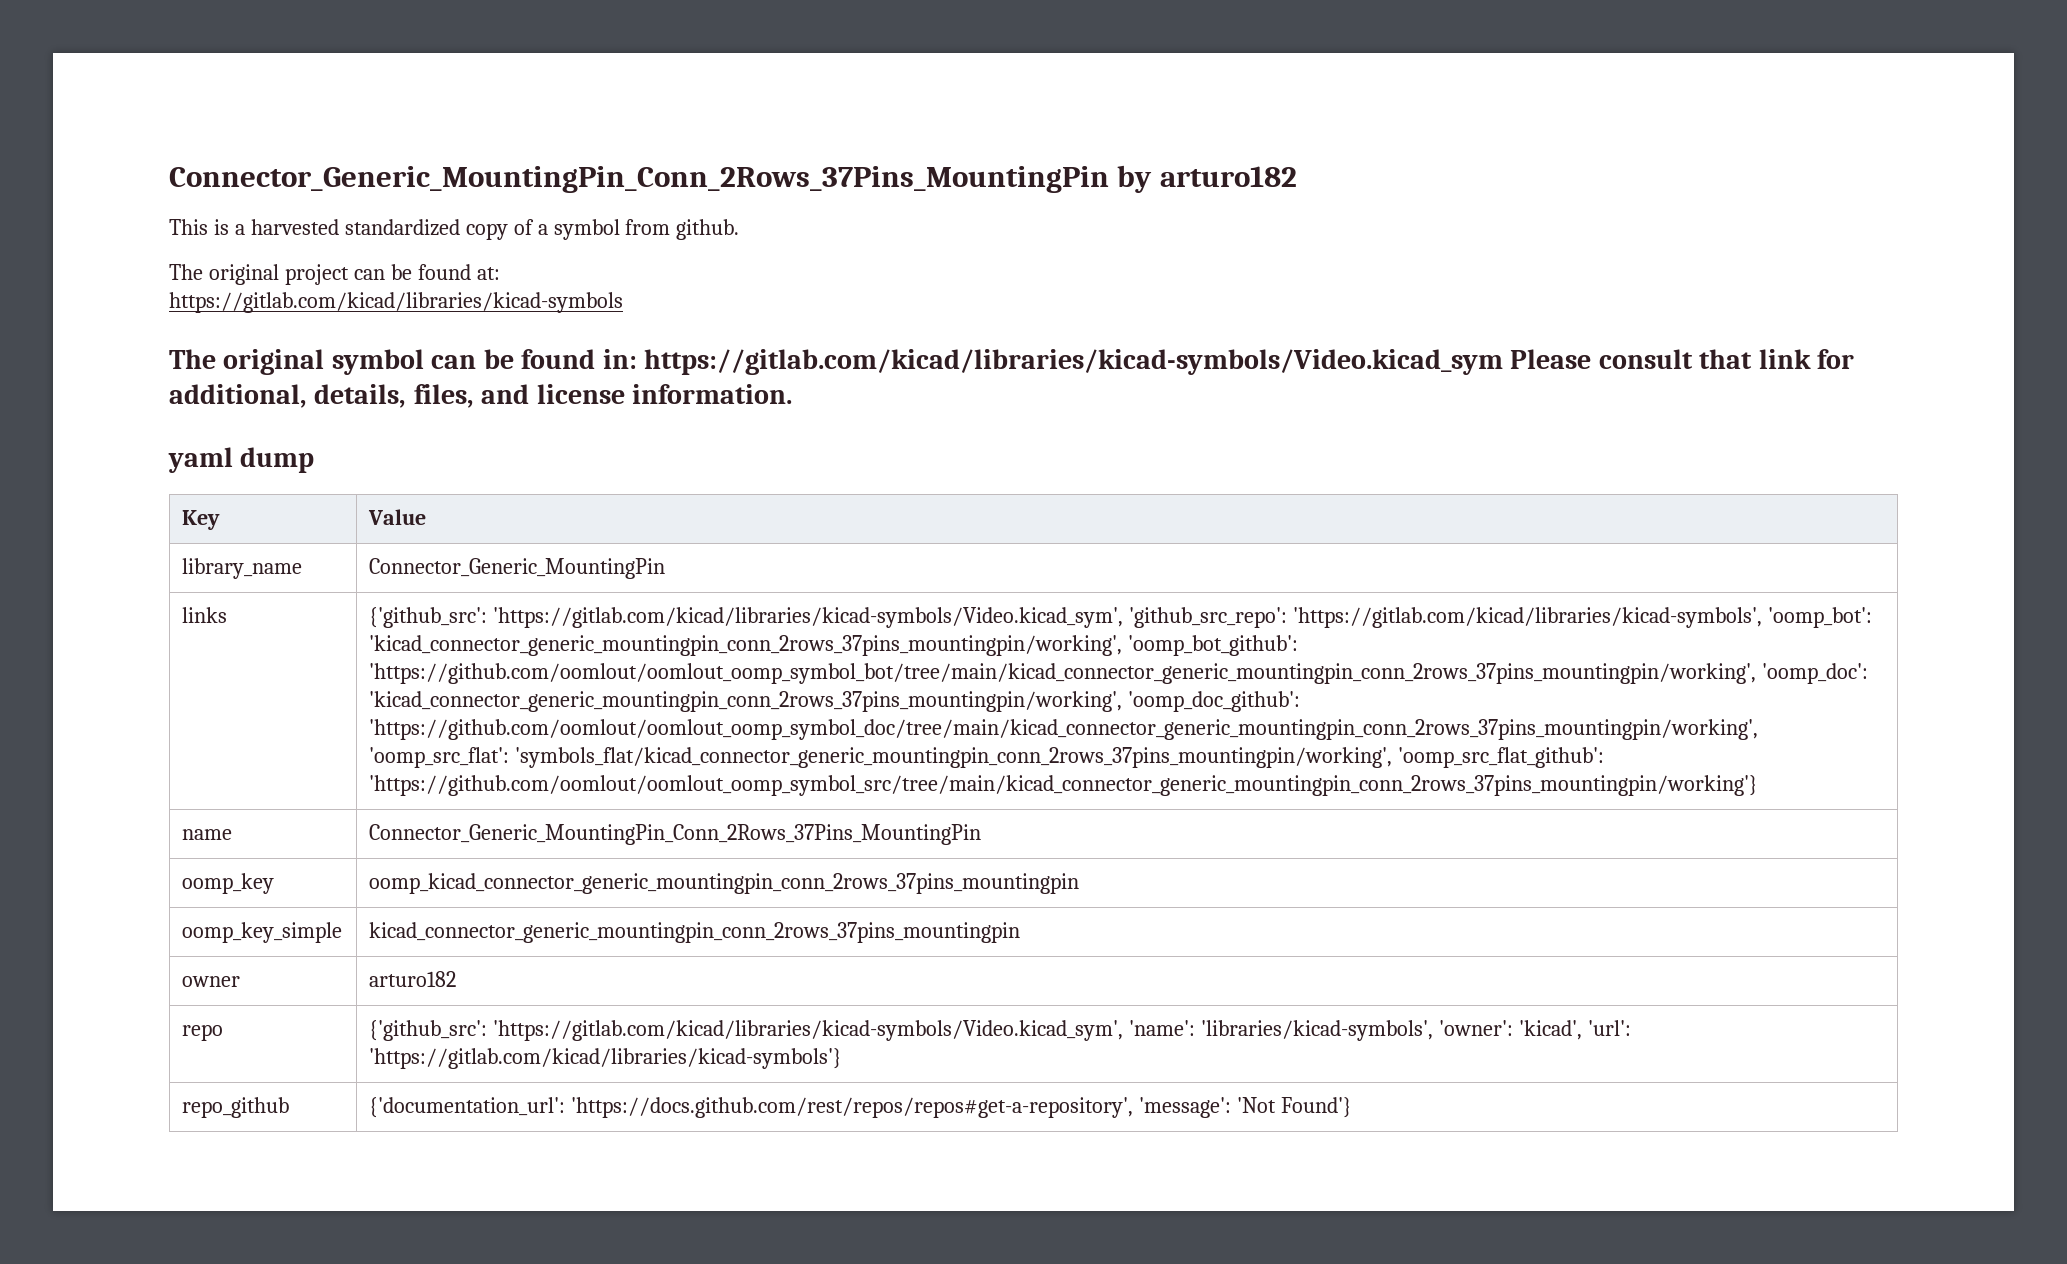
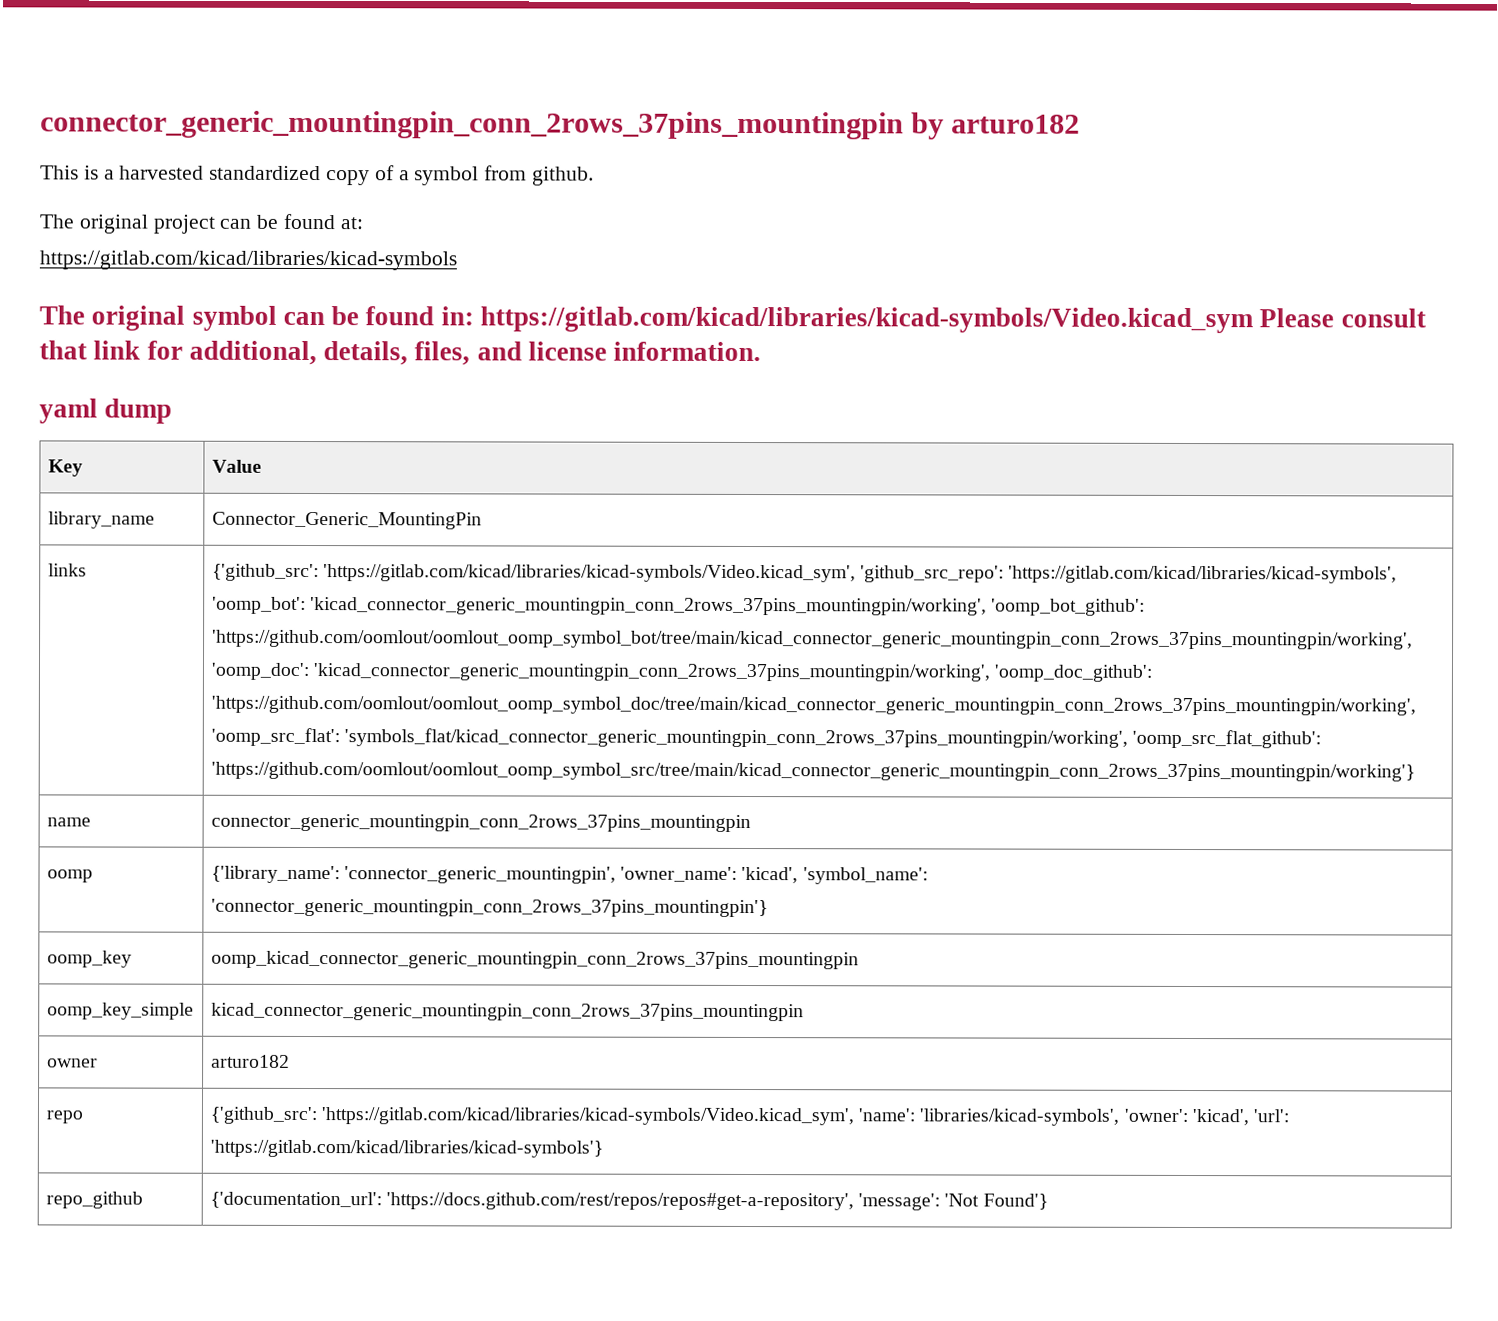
- Connector_Generic_MountingPin_Conn_2Rows_37Pins_MountingPin by arturo182
+ connector_generic_mountingpin_conn_2rows_37pins_mountingpin by arturo182
- name | Connector_Generic_MountingPin_Conn_2Rows_37Pins_MountingPin
+ name | connector_generic_mountingpin_conn_2rows_37pins_mountingpin
+ oomp | {'library_name': 'connector_generic_mountingpin', 'owner_name': 'kicad', 'symbol_name': 'connector_generic_mountingpin_conn_2rows_37pins_mountingpin'}

